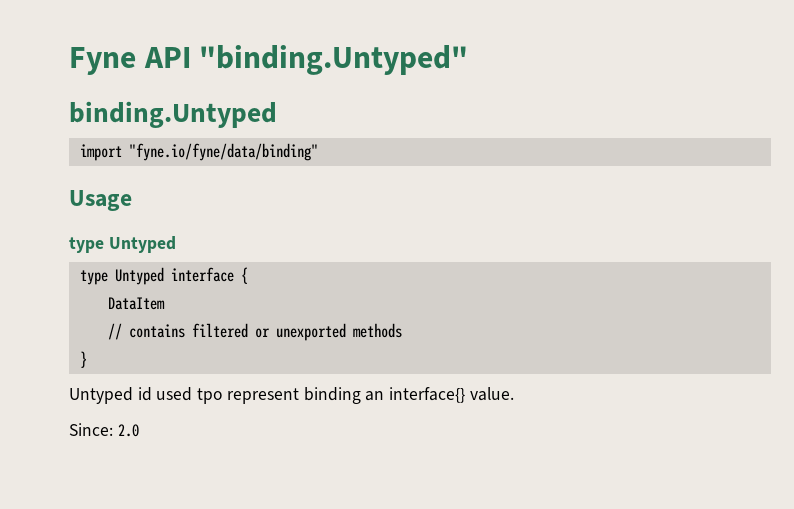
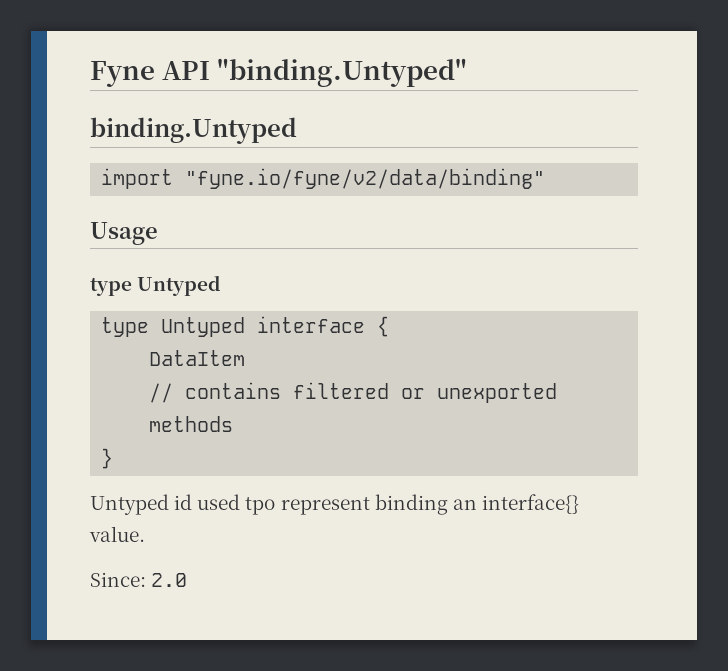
- import "fyne.io/fyne/data/binding"
+ import "fyne.io/fyne/v2/data/binding"

